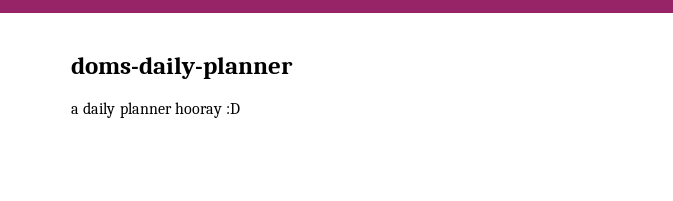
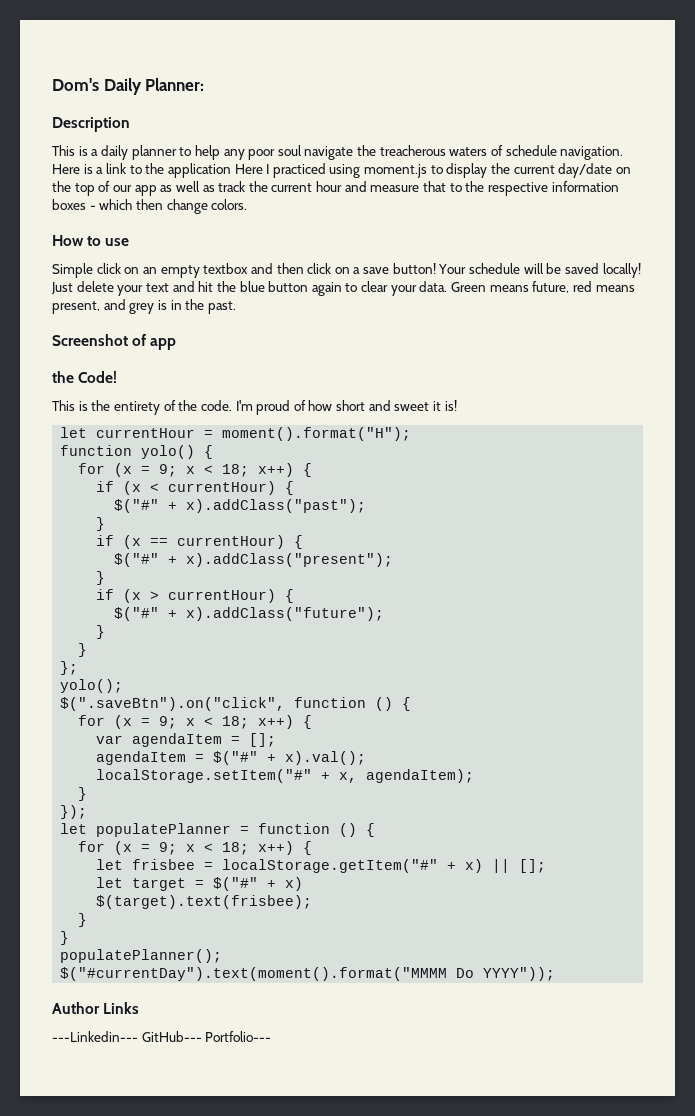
- doms-daily-planner
- a daily planner hooray :D
+ Dom's Daily Planner:
+ Description
+ This is a daily planner to help any poor soul navigate the treacherous waters of schedule navigation. Here is a link to the application Here I practiced using moment.js to display the current day/date on the top of our app as well as track the current hour and measure that to the respective information boxes - which then change colors.
+ How to use
+ Simple click on an empty textbox and then click on a save button! Your schedule will be saved locally! Just delete your text and hit the blue button again to clear your data. Green means future, red means present, and grey is in the past.
+ Screenshot of app
+ the Code!
+ This is the entirety of the code. I'm proud of how short and sweet it is!
+ let currentHour = moment().format("H");
+ function yolo() {
+ for (x = 9; x < 18; x++) {
+ if (x < currentHour) {
+ $("#" + x).addClass("past");
+ }
+ if (x == currentHour) {
+ $("#" + x).addClass("present");
+ }
+ if (x > currentHour) {
+ $("#" + x).addClass("future");
+ }
+ }
+ };
+ yolo();
+ $(".saveBtn").on("click", function () {
+ for (x = 9; x < 18; x++) {
+ var agendaItem = [];
+ agendaItem = $("#" + x).val();
+ localStorage.setItem("#" + x, agendaItem);
+ }
+ });
+ let populatePlanner = function () {
+ for (x = 9; x < 18; x++) {
+ let frisbee = localStorage.getItem("#" + x) || [];
+ let target = $("#" + x)
+ $(target).text(frisbee);
+ }
+ }
+ populatePlanner();
+ $("#currentDay").text(moment().format("MMMM Do YYYY"));
+ Author Links
+ ---Linkedin--- GitHub--- Portfolio---

